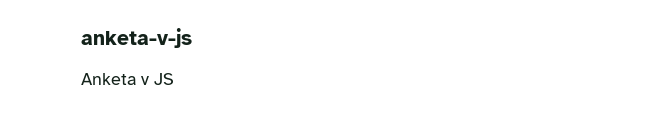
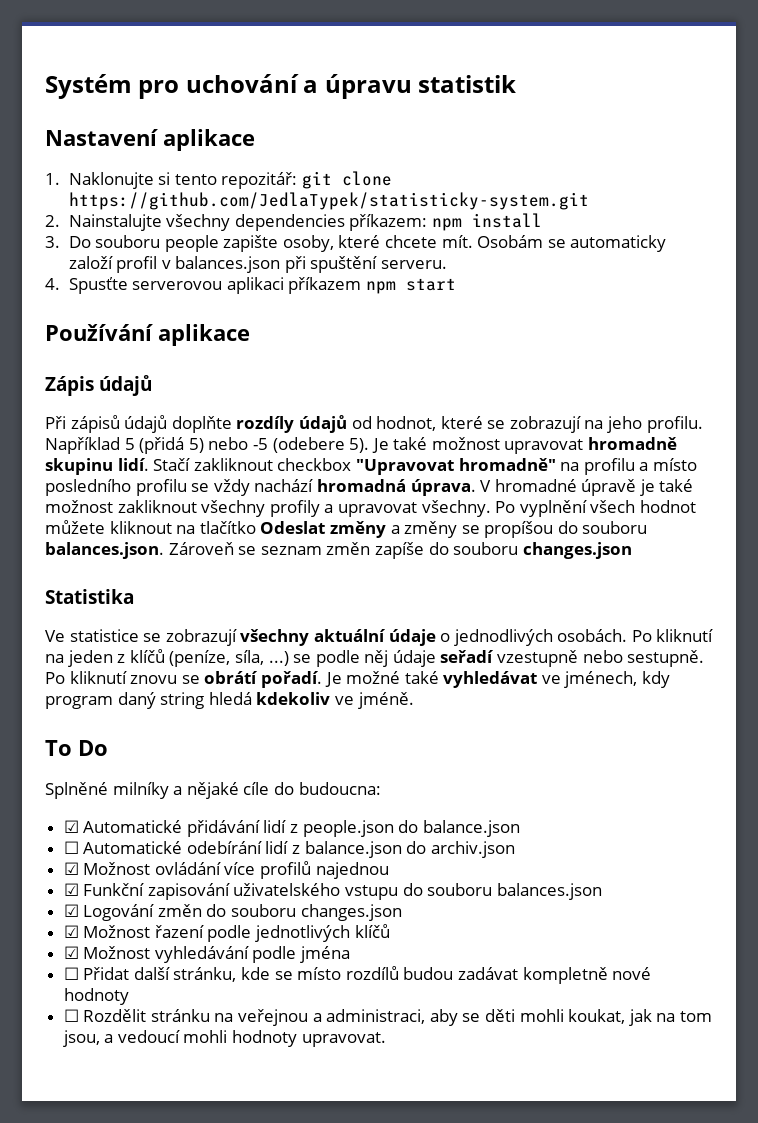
- anketa-v-js
- Anketa v JS
+ Systém pro uchování a úpravu statistik
+ Nastavení aplikace
+ 1. Naklonujte si tento repozitář: git clone https://github.com/JedlaTypek/statisticky-system.git
+ 2. Nainstalujte všechny dependencies příkazem: npm install
+ 3. Do souboru people zapište osoby, které chcete mít. Osobám se automaticky založí profil v balances.json při spuštění serveru.
+ 4. Spusťte serverovou aplikaci příkazem npm start
+ Používání aplikace
+ Zápis údajů
+ Při zápisů údajů doplňte rozdíly údajů od hodnot, které se zobrazují na jeho profilu. Například 5 (přidá 5) nebo -5 (odebere 5). Je také možnost upravovat hromadně skupinu lidí. Stačí zakliknout checkbox "Upravovat hromadně" na profilu a místo posledního profilu se vždy nachází hromadná úprava. V hromadné úpravě je také možnost zakliknout všechny profily a upravovat všechny. Po vyplnění všech hodnot můžete kliknout na tlačítko Odeslat změny a změny se propíšou do souboru balances.json. Zároveň se seznam změn zapíše do souboru changes.json
+ Statistika
+ Ve statistice se zobrazují všechny aktuální údaje o jednodlivých osobách. Po kliknutí na jeden z klíčů (peníze, síla, ...) se podle něj údaje seřadí vzestupně nebo sestupně. Po kliknutí znovu se obrátí pořadí. Je možné také vyhledávat ve jménech, kdy program daný string hledá kdekoliv ve jméně.
+ To Do
+ Splněné milníky a nějaké cíle do budoucna:
+ ☑ Automatické přidávání lidí z people.json do balance.json
+ ☐ Automatické odebírání lidí z balance.json do archiv.json
+ ☑ Možnost ovládání více profilů najednou
+ ☑ Funkční zapisování uživatelského vstupu do souboru balances.json
+ ☑ Logování změn do souboru changes.json
+ ☑ Možnost řazení podle jednotlivých klíčů
+ ☑ Možnost vyhledávání podle jména
+ ☐ Přidat další stránku, kde se místo rozdílů budou zadávat kompletně nové hodnoty
+ ☐ Rozdělit stránku na veřejnou a administraci, aby se děti mohli koukat, jak na tom jsou, a vedoucí mohli hodnoty upravovat.

